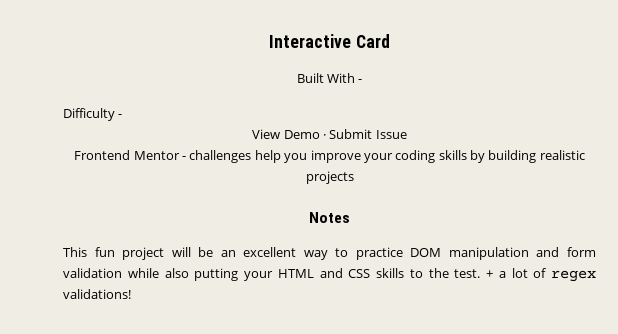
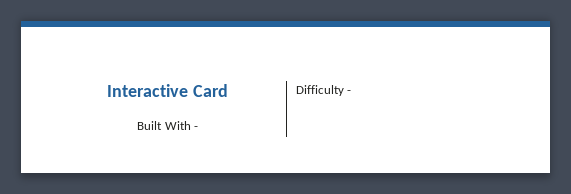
- View Demo · Submit Issue
- Frontend Mentor - challenges help you improve your coding skills by building realistic projects
- Notes
- This fun project will be an excellent way to practice DOM manipulation and form validation while also putting your HTML and CSS skills to the test. + a lot of regex validations!

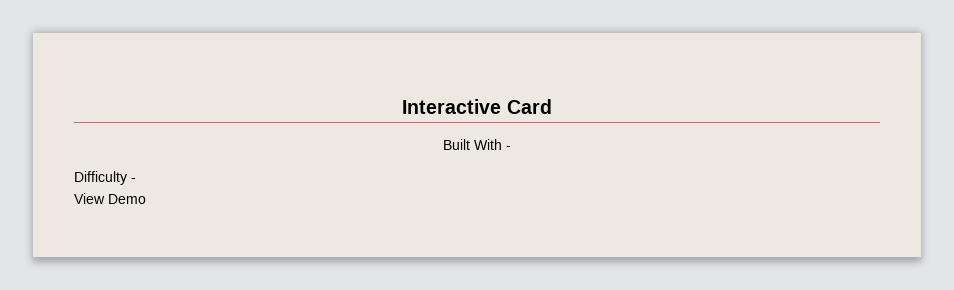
+ View Demo

